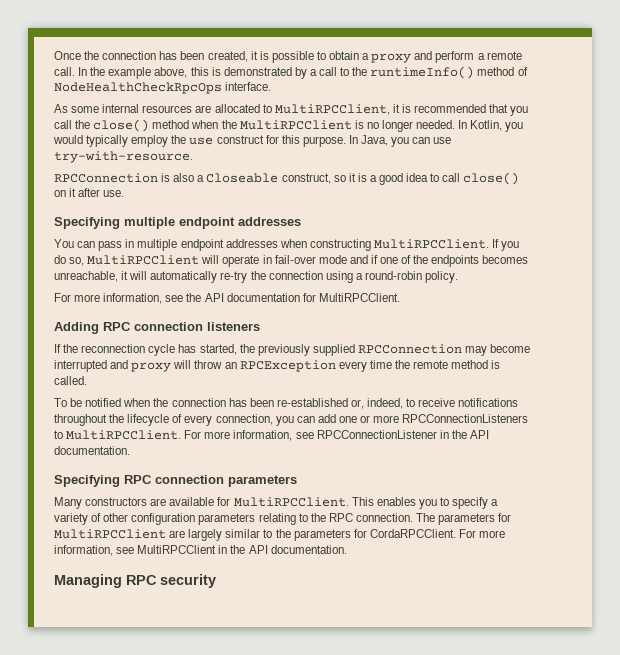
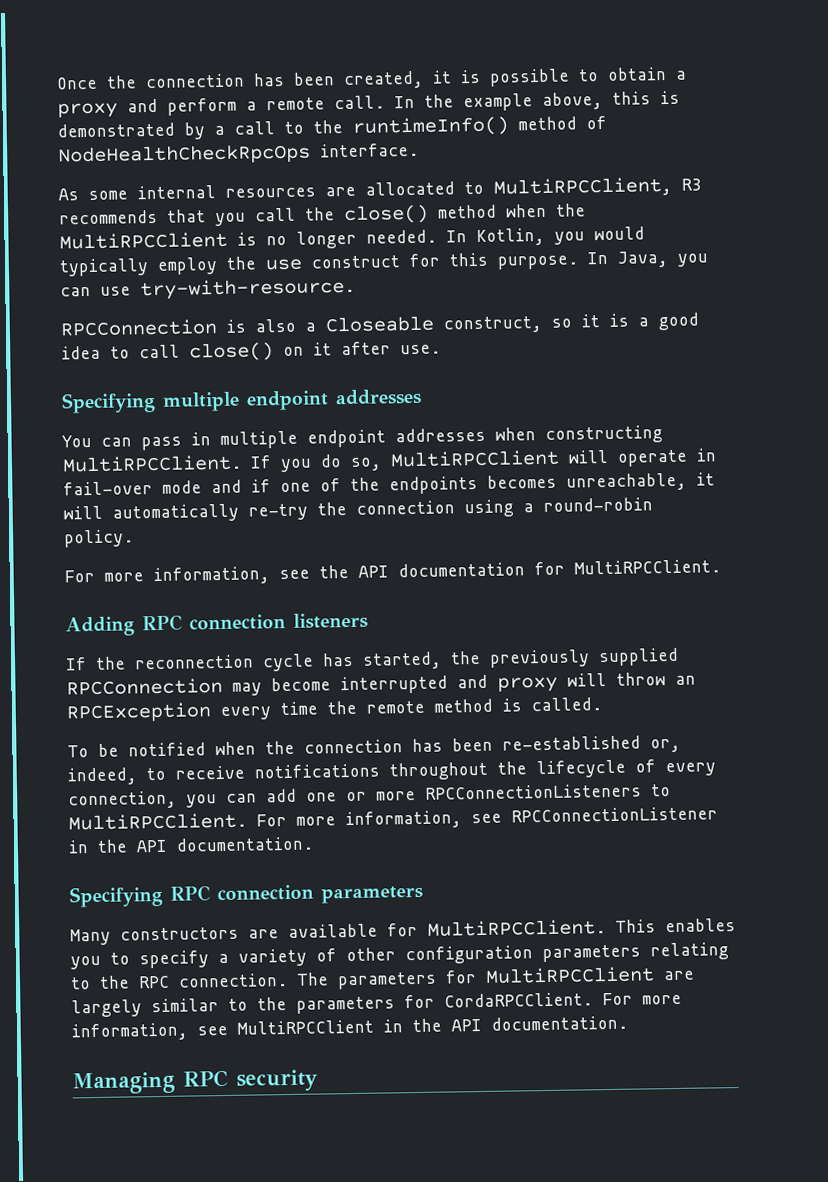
- As some internal resources are allocated to MultiRPCClient, it is recommended that you call the close() method when the MultiRPCClient is no longer needed.
+ As some internal resources are allocated to MultiRPCClient, R3 recommends that you call the close() method when the MultiRPCClient is no longer needed.

